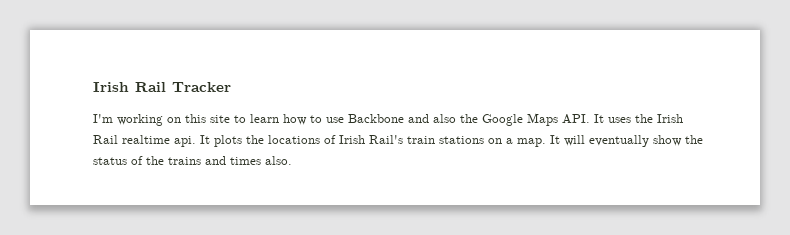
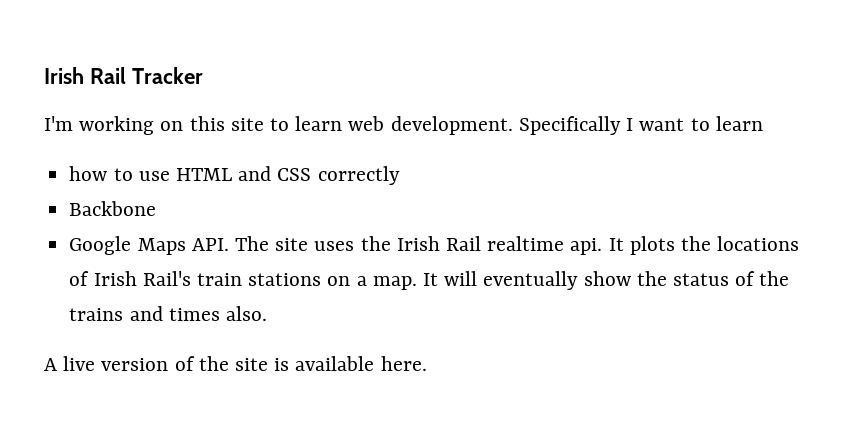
- I'm working on this site to learn how to use Backbone and also the Google Maps API. It uses the Irish Rail realtime api.
+ I'm working on this site to learn web development. Specifically I want to learn
+ how to use HTML and CSS correctly
+ Backbone
+ Google Maps API. The site uses the Irish Rail realtime api.
+ A live version of the site is available here.

